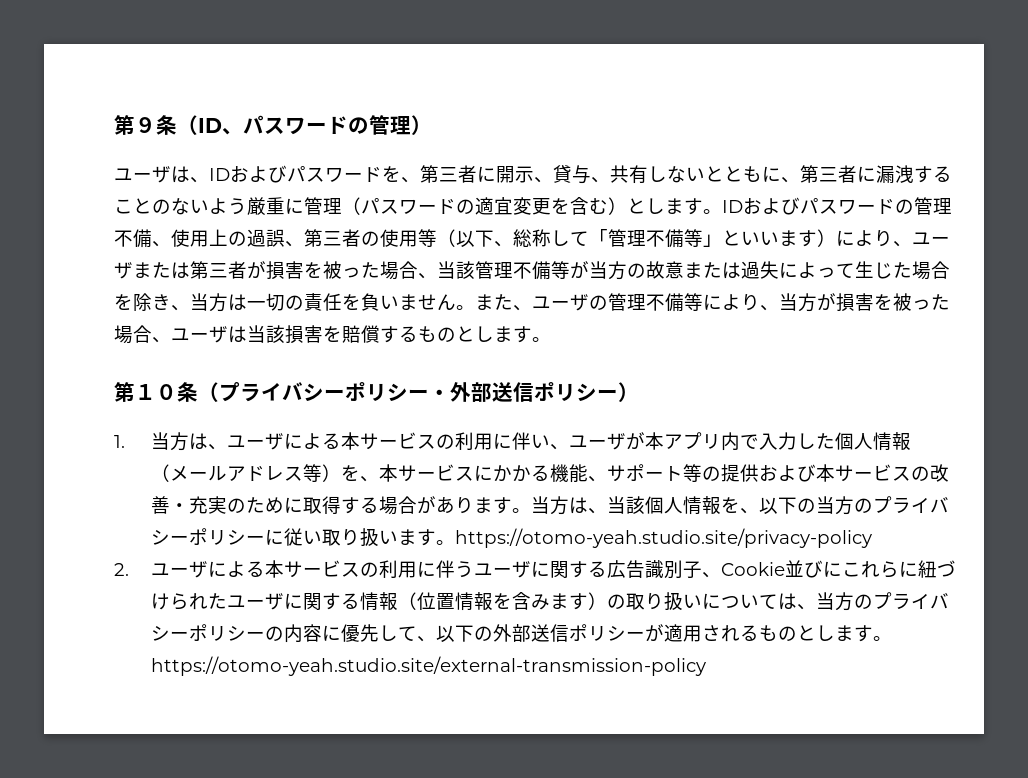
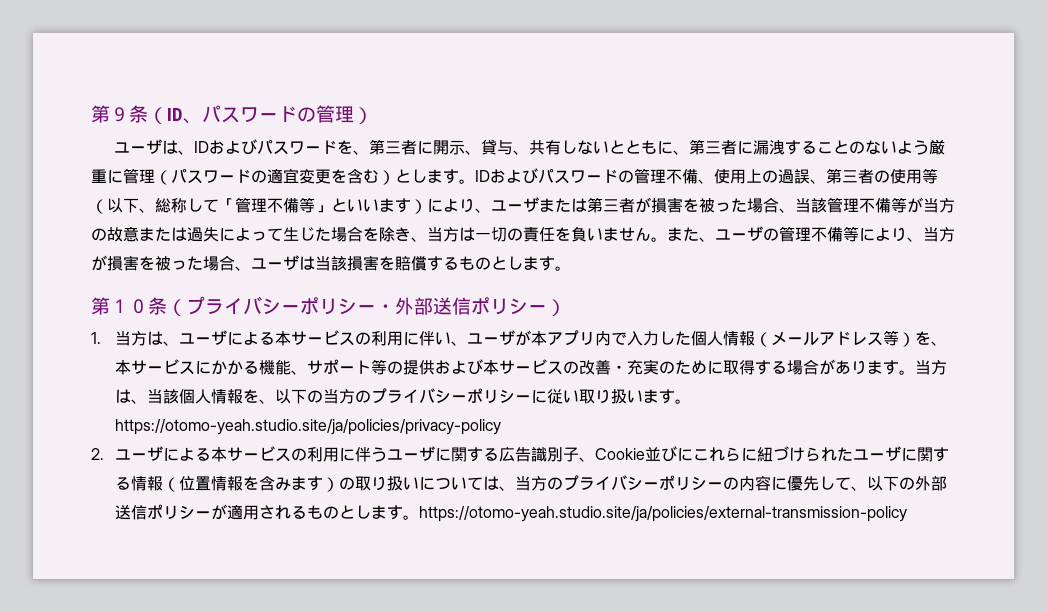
- 当方は、当該個人情報を、以下の当方のプライバシーポリシーに従い取り扱います。https://otomo-yeah.studio.site/privacy-policy
+ 当方は、当該個人情報を、以下の当方のプライバシーポリシーに従い取り扱います。https://otomo-yeah.studio.site/ja/policies/privacy-policy
- 2.ユーザによる本サービスの利用に伴うユーザに関する広告識別子、Cookie並びにこれらに紐づけられたユーザに関する情報（位置情報を含みます）の取り扱いについては、当方のプライバシーポリシーの内容に優先して、以下の外部送信ポリシーが適用されるものとします。https://otomo-yeah.studio.site/external-transmission-policy
+ 2.ユーザによる本サービスの利用に伴うユーザに関する広告識別子、Cookie並びにこれらに紐づけられたユーザに関する情報（位置情報を含みます）の取り扱いについては、当方のプライバシーポリシーの内容に優先して、以下の外部送信ポリシーが適用されるものとします。https://otomo-yeah.studio.site/ja/policies/external-transmission-policy

